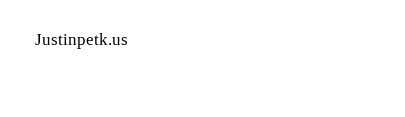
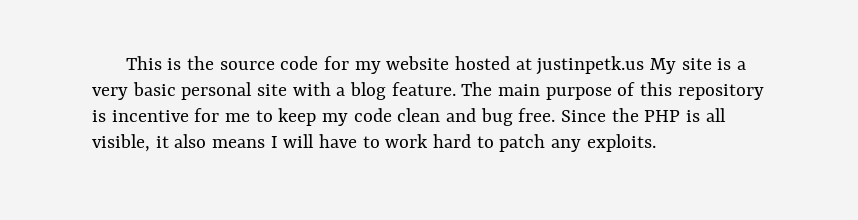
- Justinpetk.us
+ This is the source code for my website hosted at justinpetk.us My site is a very basic personal site with a blog feature. The main purpose of this repository is incentive for me to keep my code clean and bug free. Since the PHP is all visible, it also means I will have to work hard to patch any exploits.

